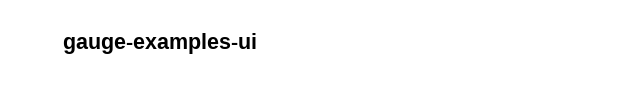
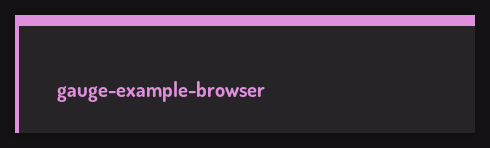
- gauge-examples-ui
+ gauge-example-browser

